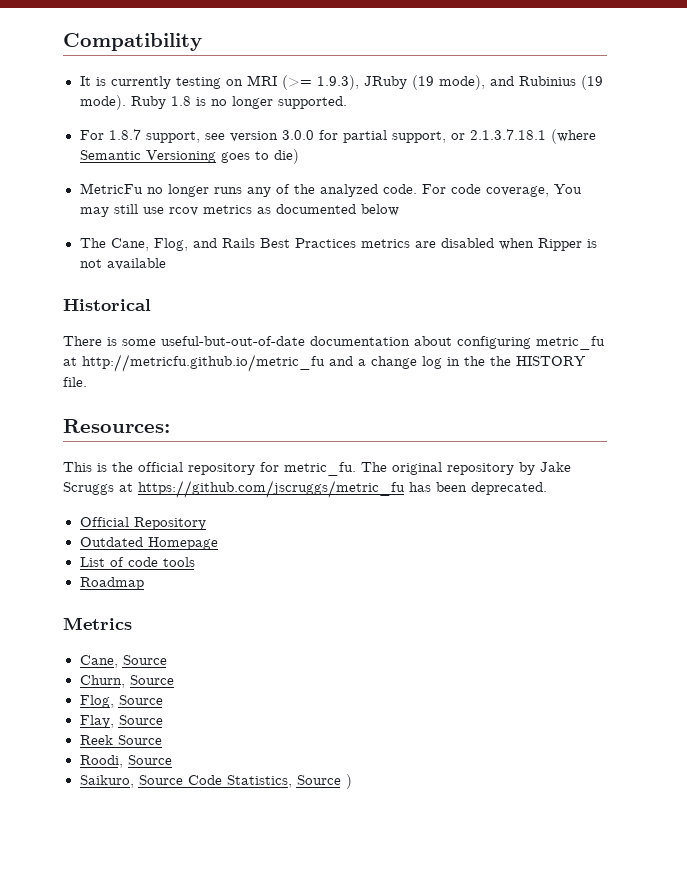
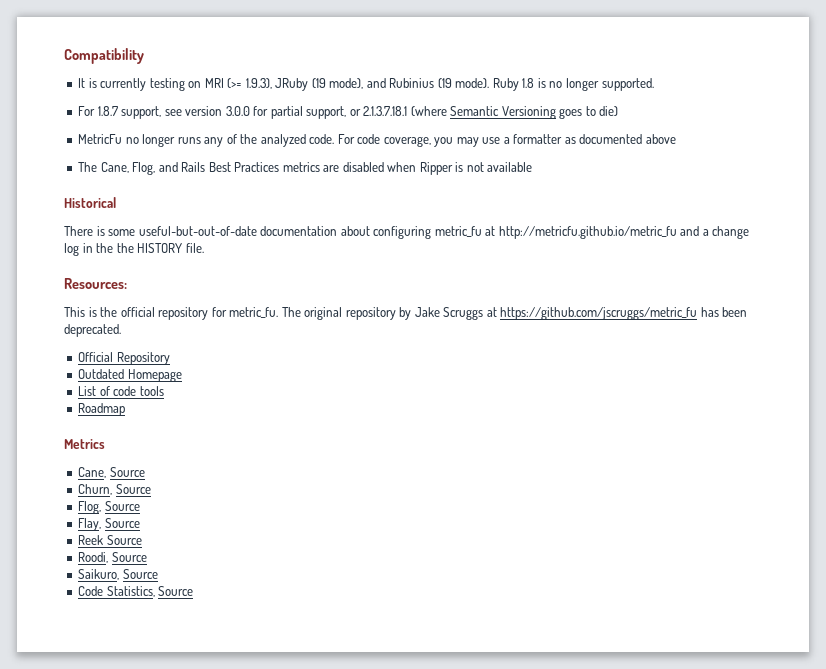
- For code coverage, You may still use rcov metrics as documented below
+ For code coverage, you may use a formatter as documented above
- Saikuro, Source Code Statistics, Source )
+ Saikuro, Source
+ Code Statistics, Source

